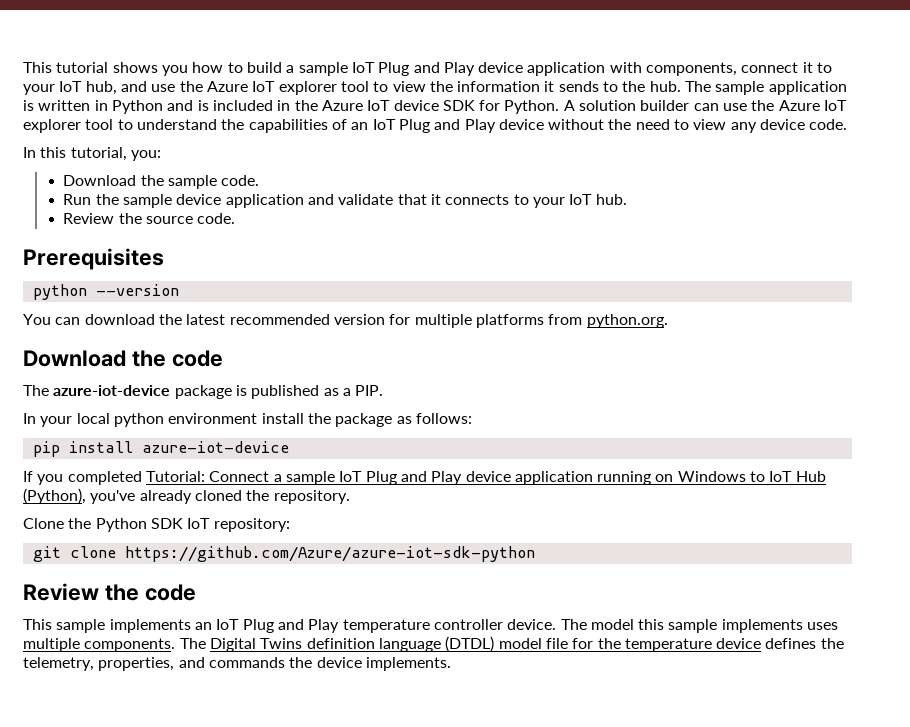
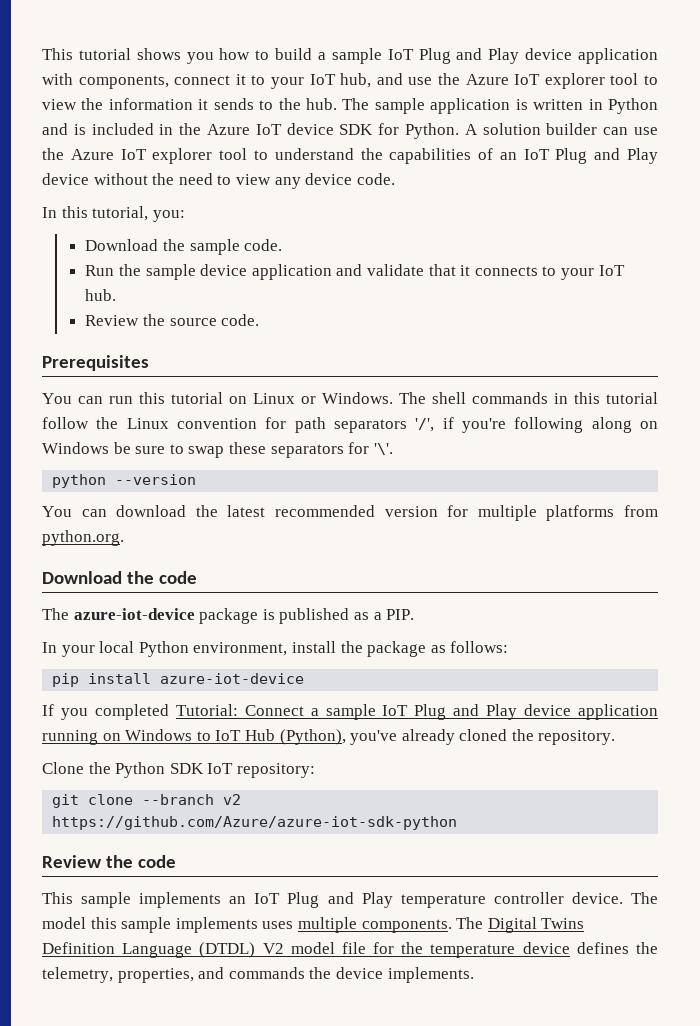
+ You can run this tutorial on Linux or Windows. The shell commands in this tutorial follow the Linux convention for path separators '/', if you're following along on Windows be sure to swap these separators for '\'.
- In your local python environment install the package as follows:
+ In your local Python environment, install the package as follows:
- git clone https://github.com/Azure/azure-iot-sdk-python
+ git clone --branch v2 https://github.com/Azure/azure-iot-sdk-python
- The Digital Twins definition language (DTDL) model file for the temperature device defines the telemetry, properties, and commands the device implements.
+ The Digital Twins Definition Language (DTDL) V2 model file for the temperature device defines the telemetry, properties, and commands the device implements.

